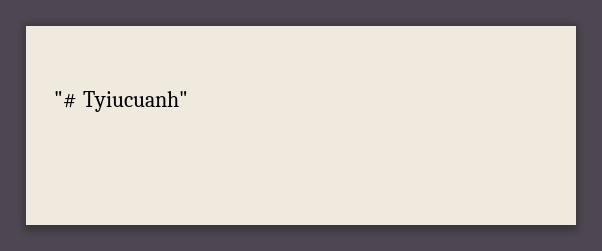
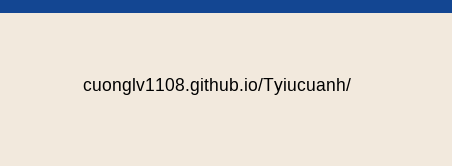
- "# Tyiucuanh"
+ cuonglv1108.github.io/Tyiucuanh/

